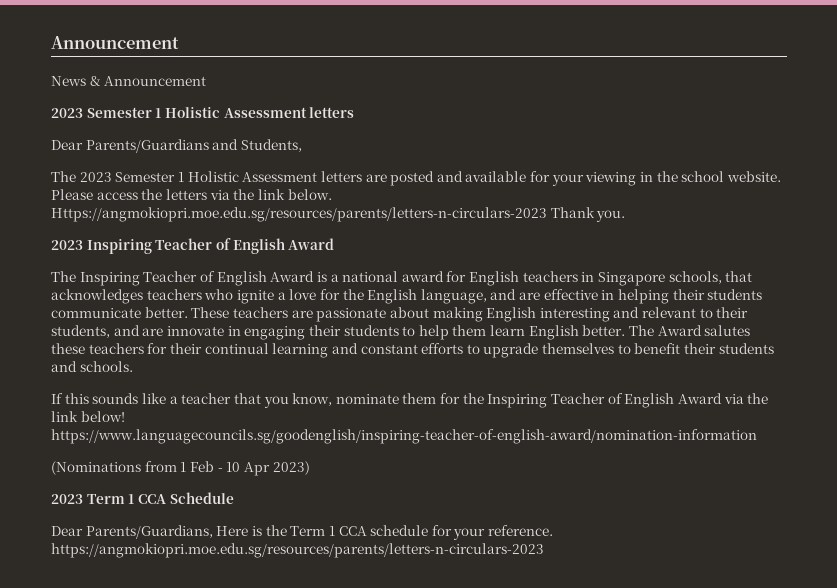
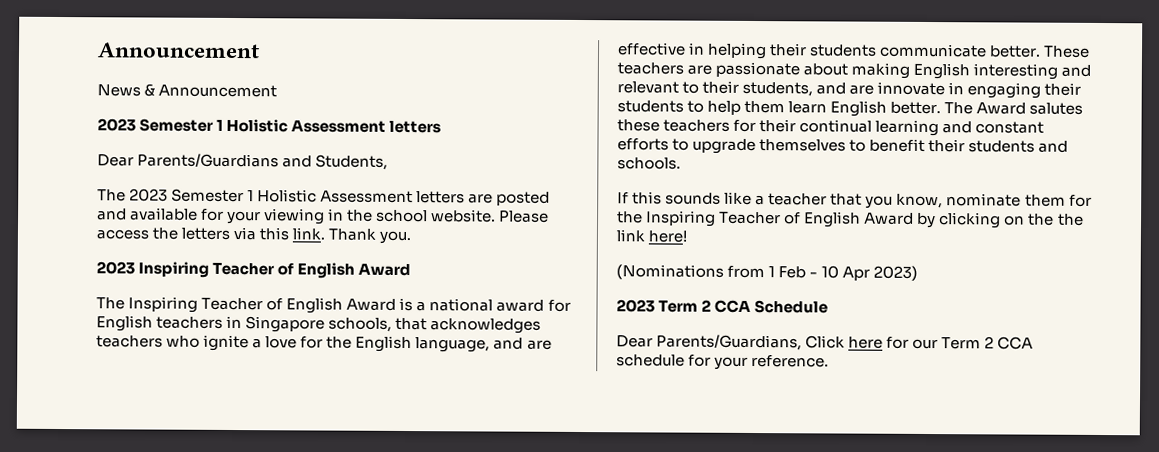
- Please access the letters via the link below. Https://angmokiopri.moe.edu.sg/resources/parents/letters-n-circulars-2023 Thank you.
+ Please access the letters via this link. Thank you.
- If this sounds like a teacher that you know, nominate them for the Inspiring Teacher of English Award via the link below! https://www.languagecouncils.sg/goodenglish/inspiring-teacher-of-english-award/nomination-information
+ If this sounds like a teacher that you know, nominate them for the Inspiring Teacher of English Award by clicking on the the link here!
- 2023 Term 1 CCA Schedule
+ 2023 Term 2 CCA Schedule
- Dear Parents/Guardians, Here is the Term 1 CCA schedule for your reference. https://angmokiopri.moe.edu.sg/resources/parents/letters-n-circulars-2023
+ Dear Parents/Guardians, Click here for our Term 2 CCA schedule for your reference.

